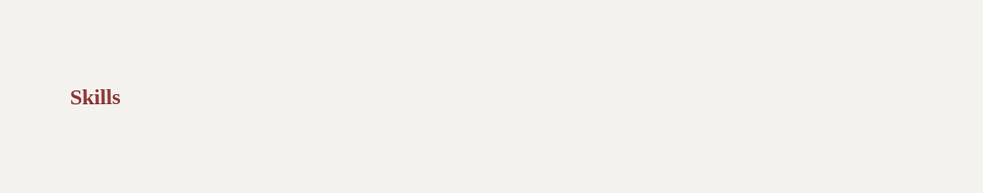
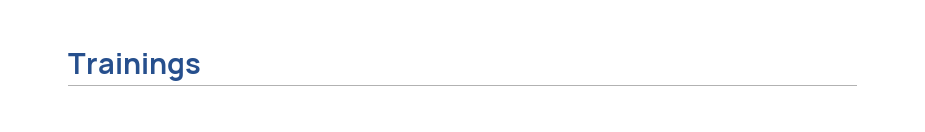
- Skills
+ Trainings

